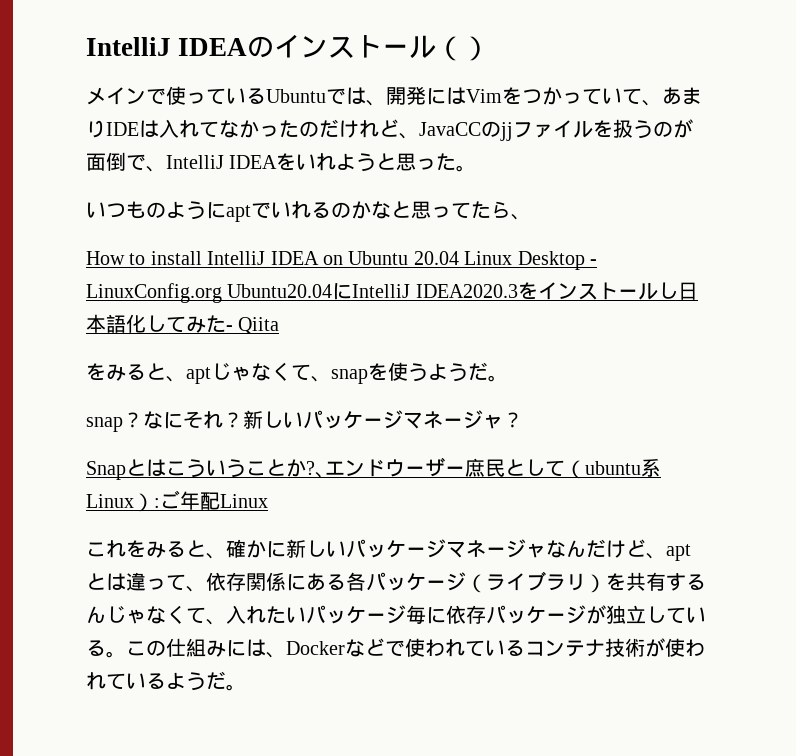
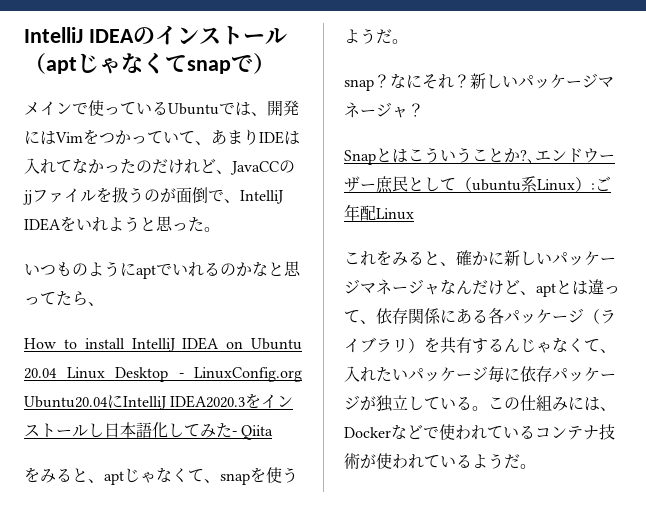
- IntelliJ IDEAのインストール（）
+ IntelliJ IDEAのインストール（aptじゃなくてsnapで）

